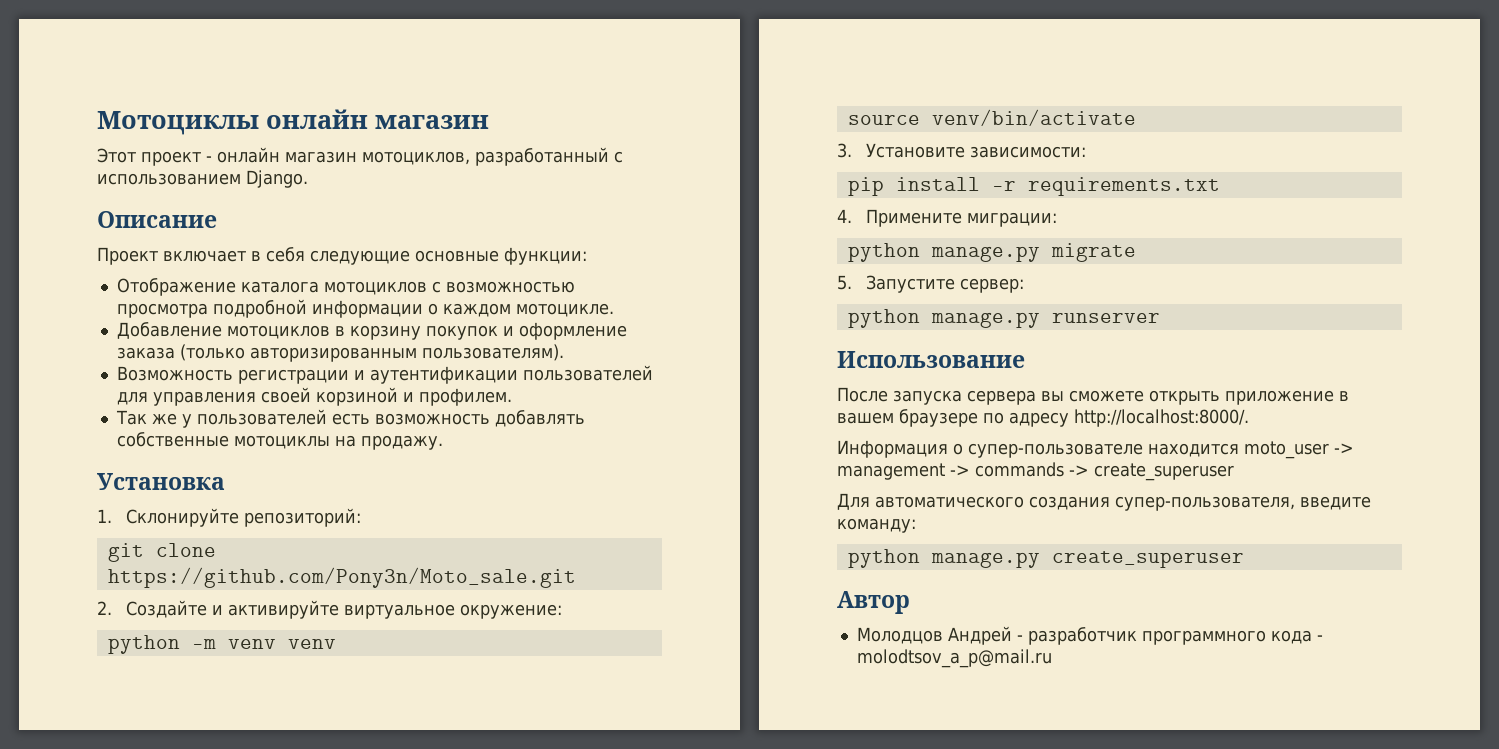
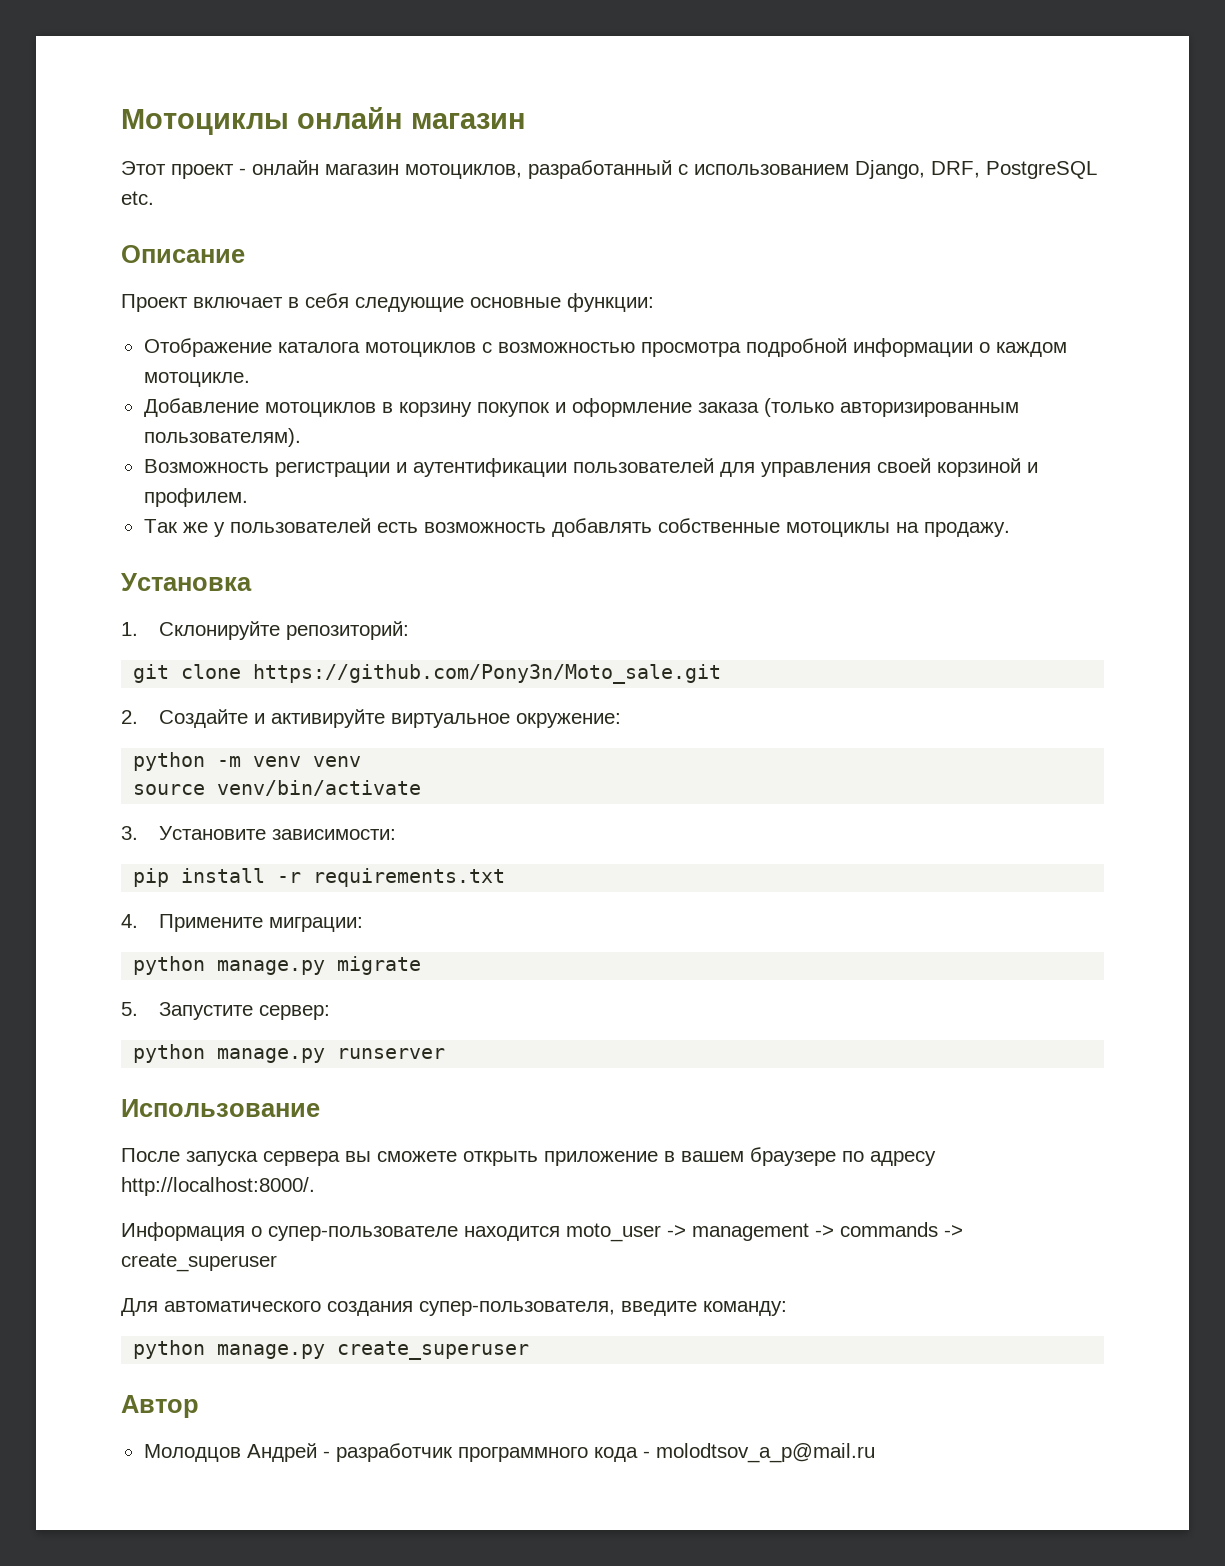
- Этот проект - онлайн магазин мотоциклов, разработанный с использованием Django.
+ Этот проект - онлайн магазин мотоциклов, разработанный с использованием Django, DRF, PostgreSQL etc.

